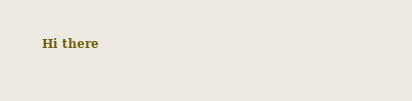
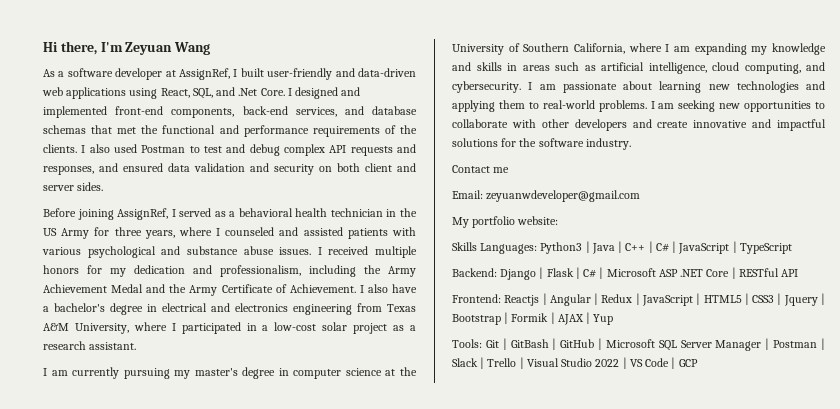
- Hi there
+ Hi there, I'm Zeyuan Wang
+ As a software developer at AssignRef, I built user-friendly and data-driven web applications using React, SQL, and .Net Core. I designed and implemented front-end components, back-end services, and database schemas that met the functional and performance requirements of the clients. I also used Postman to test and debug complex API requests and responses, and ensured data validation and security on both client and server sides.
+ Before joining AssignRef, I served as a behavioral health technician in the US Army for three years, where I counseled and assisted patients with various psychological and substance abuse issues. I received multiple honors for my dedication and professionalism, including the Army Achievement Medal and the Army Certificate of Achievement. I also have a bachelor's degree in electrical and electronics engineering from Texas A&M University, where I participated in a low-cost solar project as a research assistant.
+ I am currently pursuing my master's degree in computer science at the University of Southern California, where I am expanding my knowledge and skills in areas such as artificial intelligence, cloud computing, and cybersecurity. I am passionate about learning new technologies and applying them to real-world problems. I am seeking new opportunities to collaborate with other developers and create innovative and impactful solutions for the software industry.
+ Contact me
+ Email: zeyuanwdeveloper@gmail.com
+ My portfolio website:
+ Skills Languages: Python3 | Java | C++ | C# | JavaScript | TypeScript
+ Backend: Django | Flask | C# | Microsoft ASP .NET Core | RESTful API
+ Frontend: Reactjs | Angular | Redux | JavaScript | HTML5 | CSS3 | Jquery | Bootstrap | Formik | AJAX | Yup
+ Tools: Git | GitBash | GitHub | Microsoft SQL Server Manager | Postman | Slack | Trello | Visual Studio 2022 | VS Code | GCP

